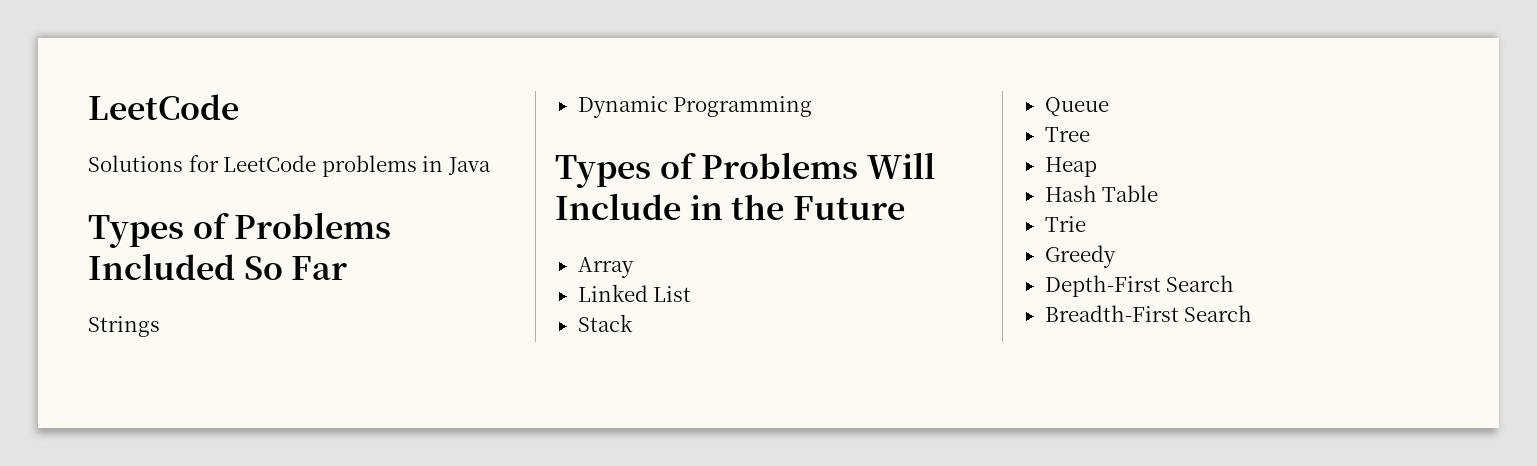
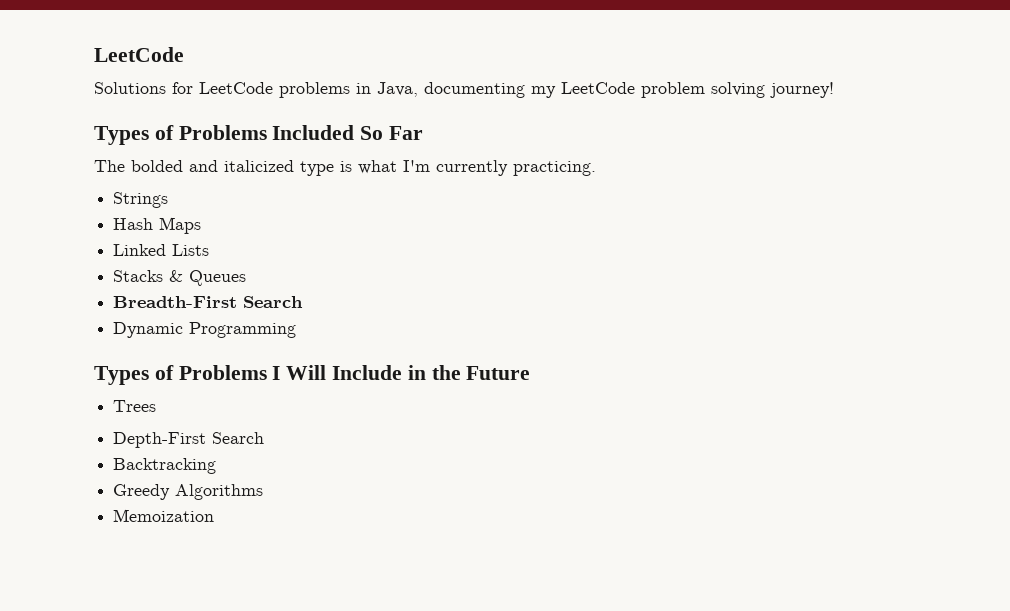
- Solutions for LeetCode problems in Java
+ Solutions for LeetCode problems in Java, documenting my LeetCode problem solving journey!
+ The bolded and italicized type is what I'm currently practicing.
  Strings
+ Hash Maps
+ Linked Lists
+ Stacks & Queues
+ Breadth-First Search
- Types of Problems Will Include in the Future
+ Types of Problems I Will Include in the Future
- Array
- Linked List
- Stack
- Queue
- Tree
- Heap
- Hash Table
- Trie
- Greedy
+ Trees
  Depth-First Search
- Breadth-First Search
+ Backtracking
+ Greedy Algorithms
+ Memoization

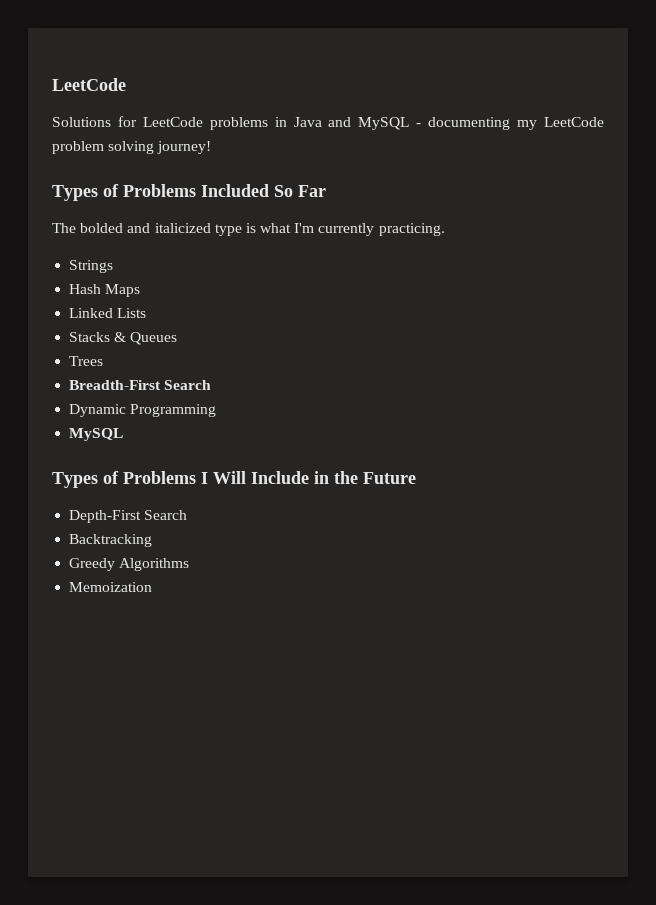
- Solutions for LeetCode problems in Java, documenting my LeetCode problem solving journey!
+ Solutions for LeetCode problems in Java and MySQL - documenting my LeetCode problem solving journey!
+ Trees
  Dynamic Programming
+ MySQL
- Trees

